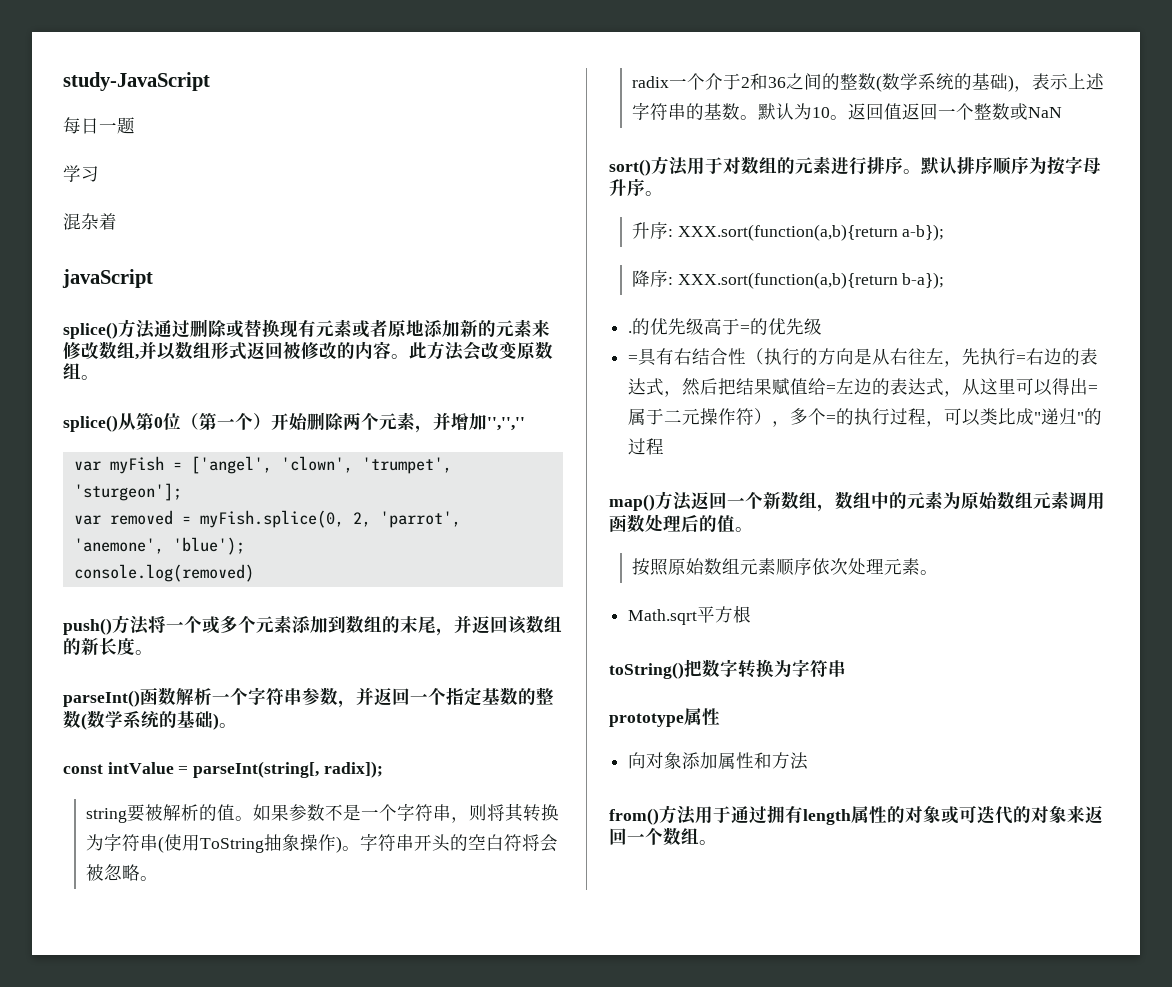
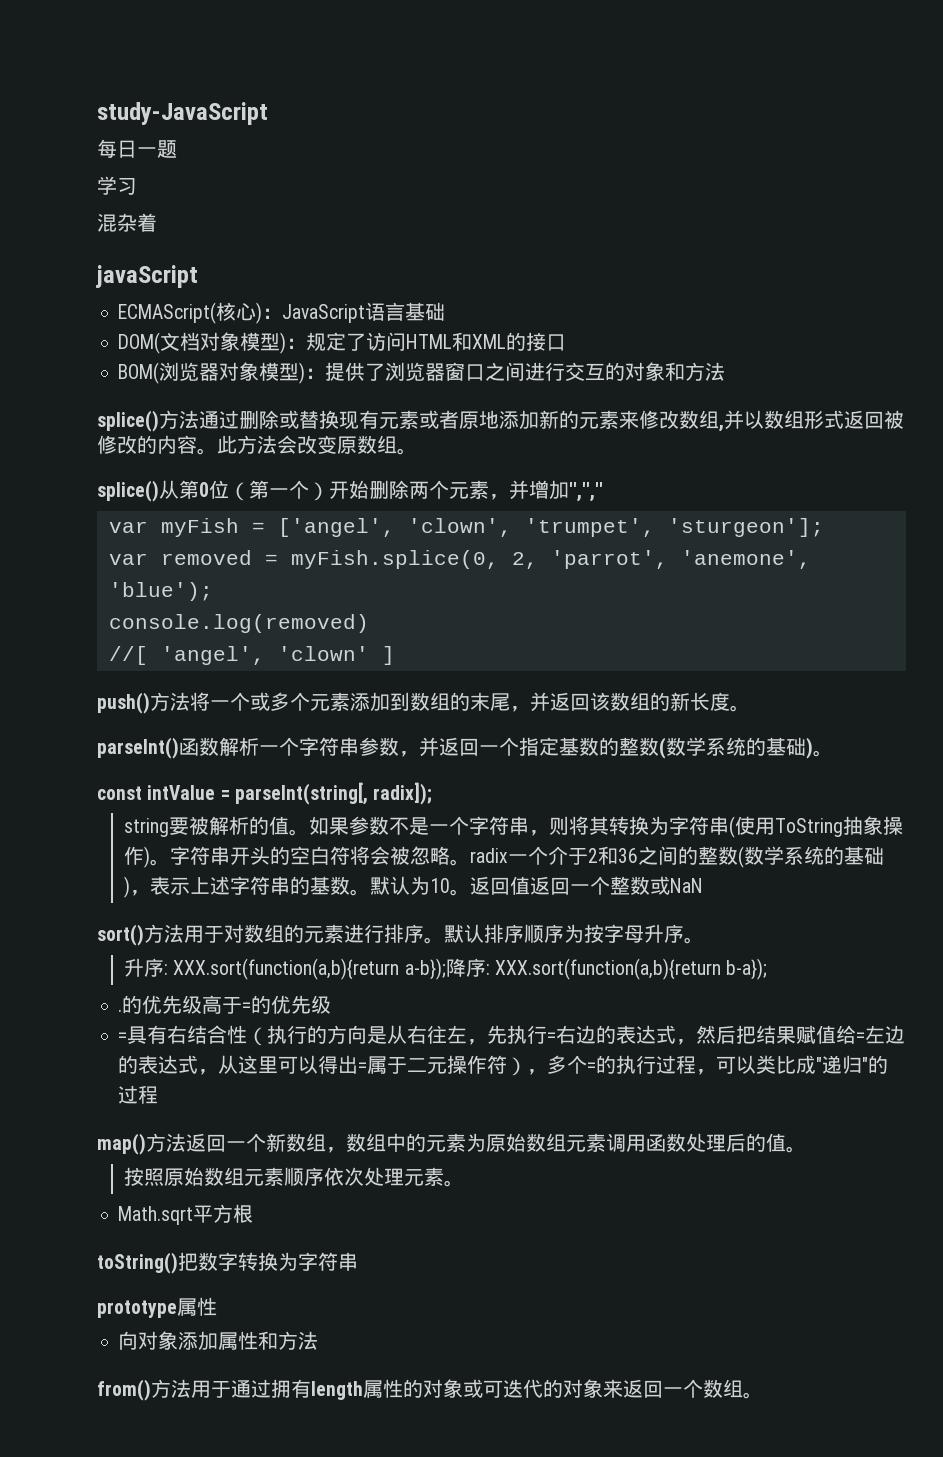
+ ECMAScript(核心)：JavaScript语言基础
+ DOM(文档对象模型)：规定了访问HTML和XML的接口
+ BOM(浏览器对象模型)：提供了浏览器窗口之间进行交互的对象和方法
+ //[ 'angel', 'clown' ]
- 字符串开头的空白符将会被忽略。
- radix一个介于2和36之间的整数(数学系统的基础)，表示上述字符串的基数。
+ 字符串开头的空白符将会被忽略。radix一个介于2和36之间的整数(数学系统的基础)，表示上述字符串的基数。
- 升序: XXX.sort(function(a,b){return a-b});
- 降序: XXX.sort(function(a,b){return b-a});
+ 升序: XXX.sort(function(a,b){return a-b});降序: XXX.sort(function(a,b){return b-a});

